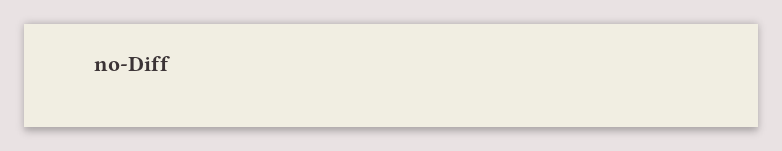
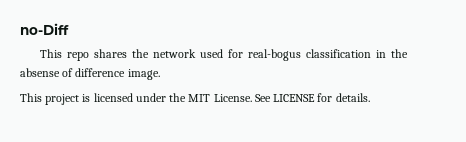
+ This repo shares the network used for real-bogus classification in the absense of difference image.
+ This project is licensed under the MIT License. See LICENSE for details.

